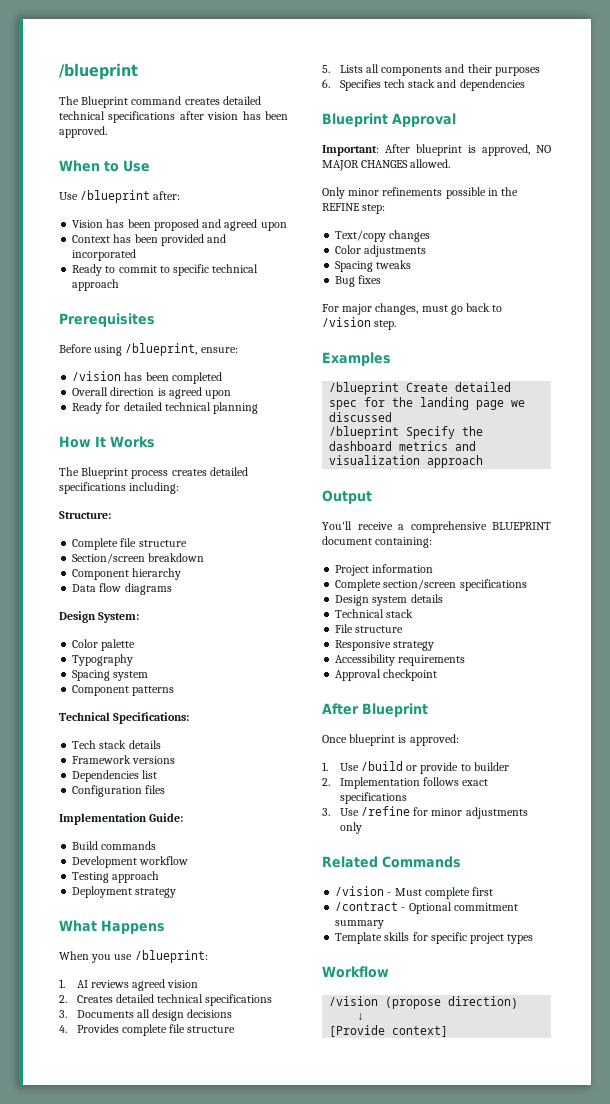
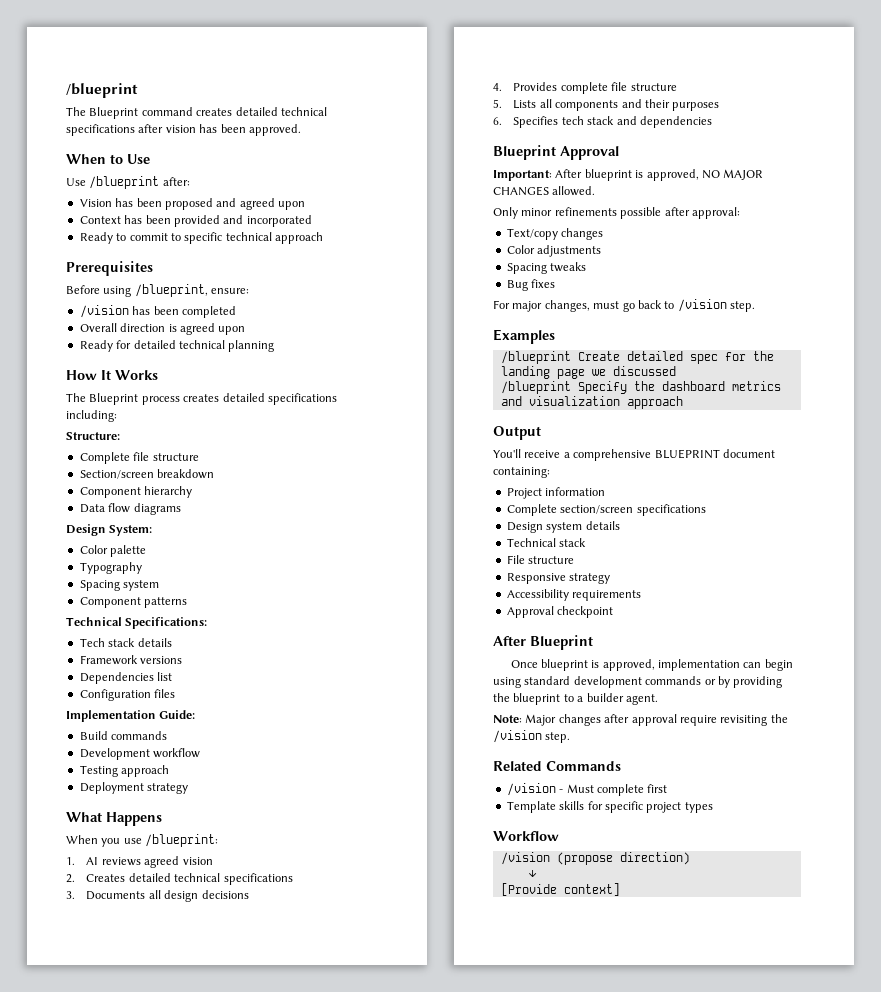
- Only minor refinements possible in the REFINE step:
+ Only minor refinements possible after approval:
- Once blueprint is approved:
- 1. Use /build or provide to builder
- 2. Implementation follows exact specifications
- 3. Use /refine for minor adjustments only
+ Once blueprint is approved, implementation can begin using standard development commands or by providing the blueprint to a builder agent.
+ Note: Major changes after approval require revisiting the /vision step.
- /contract - Optional commitment summary

